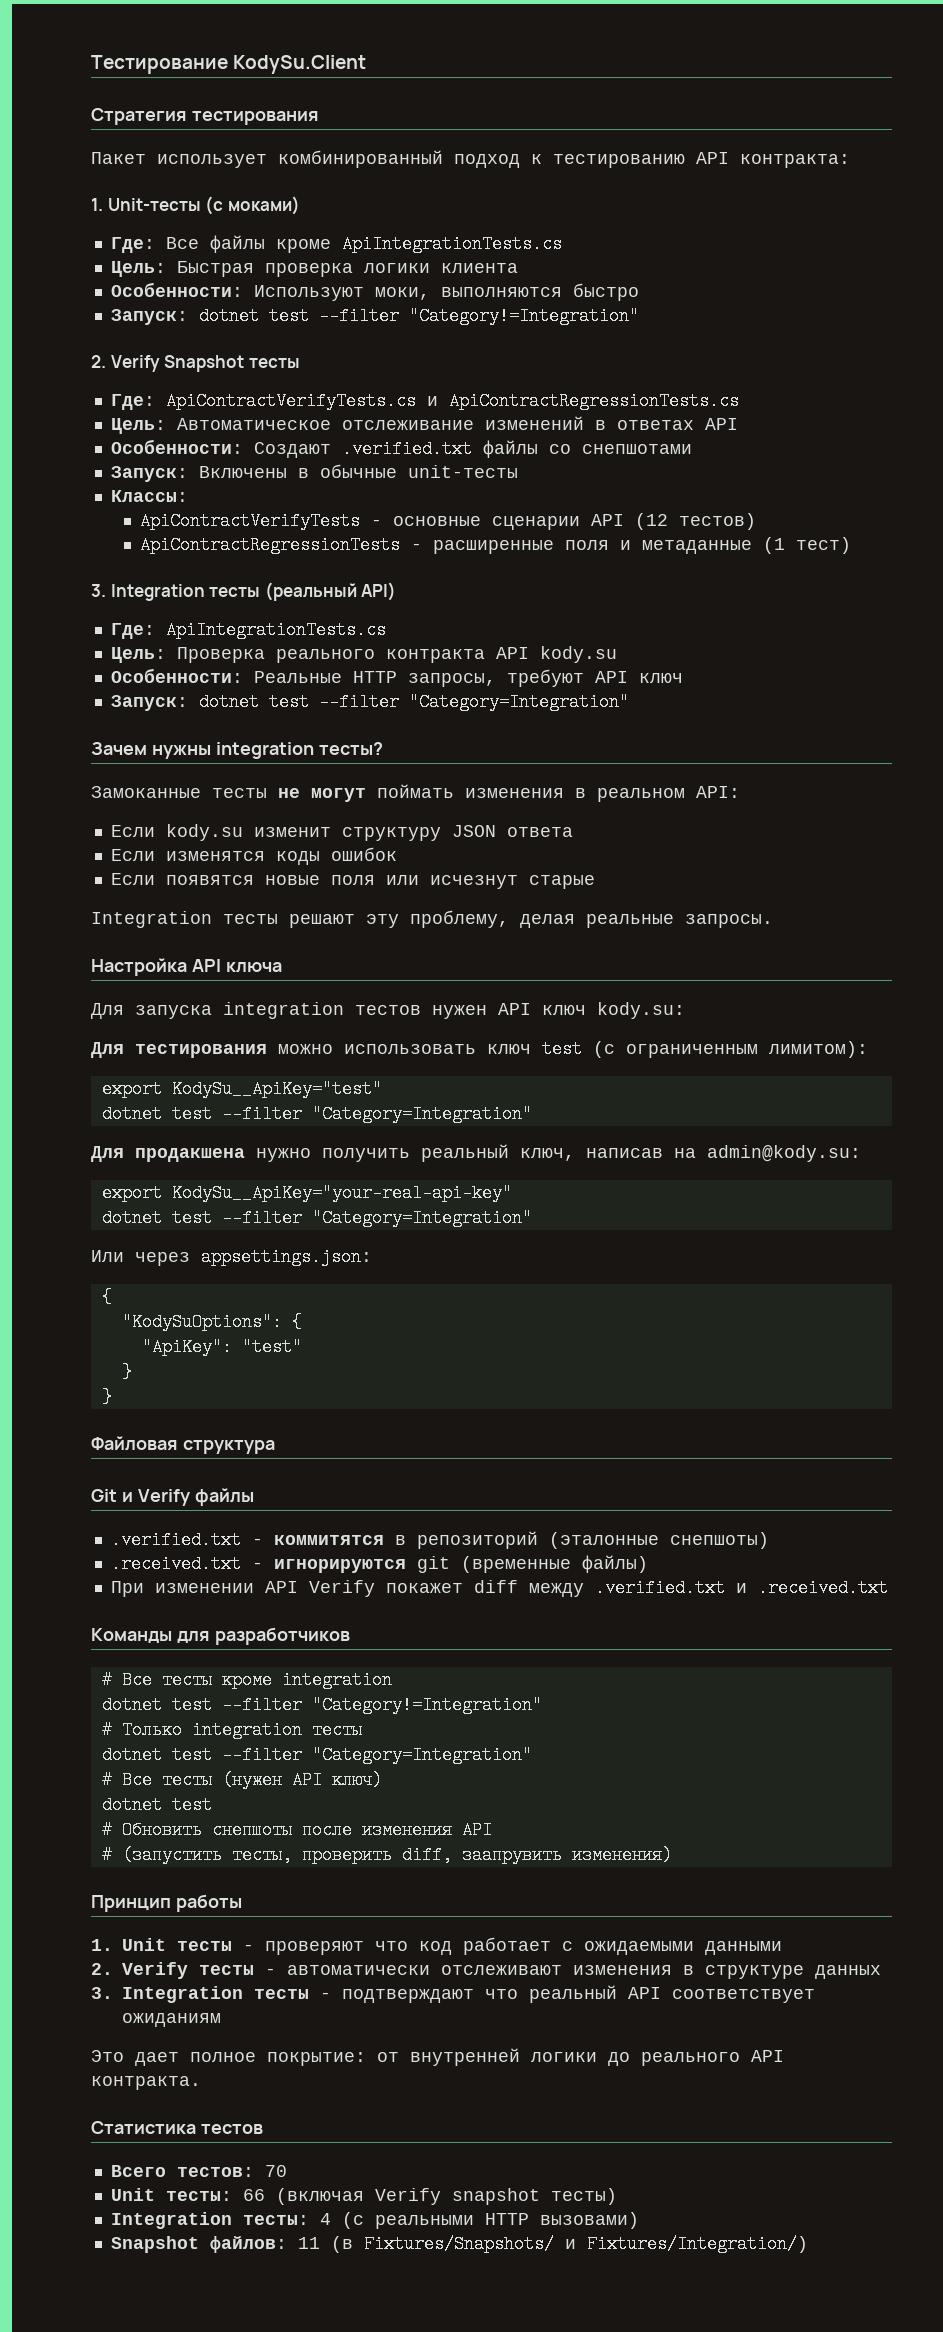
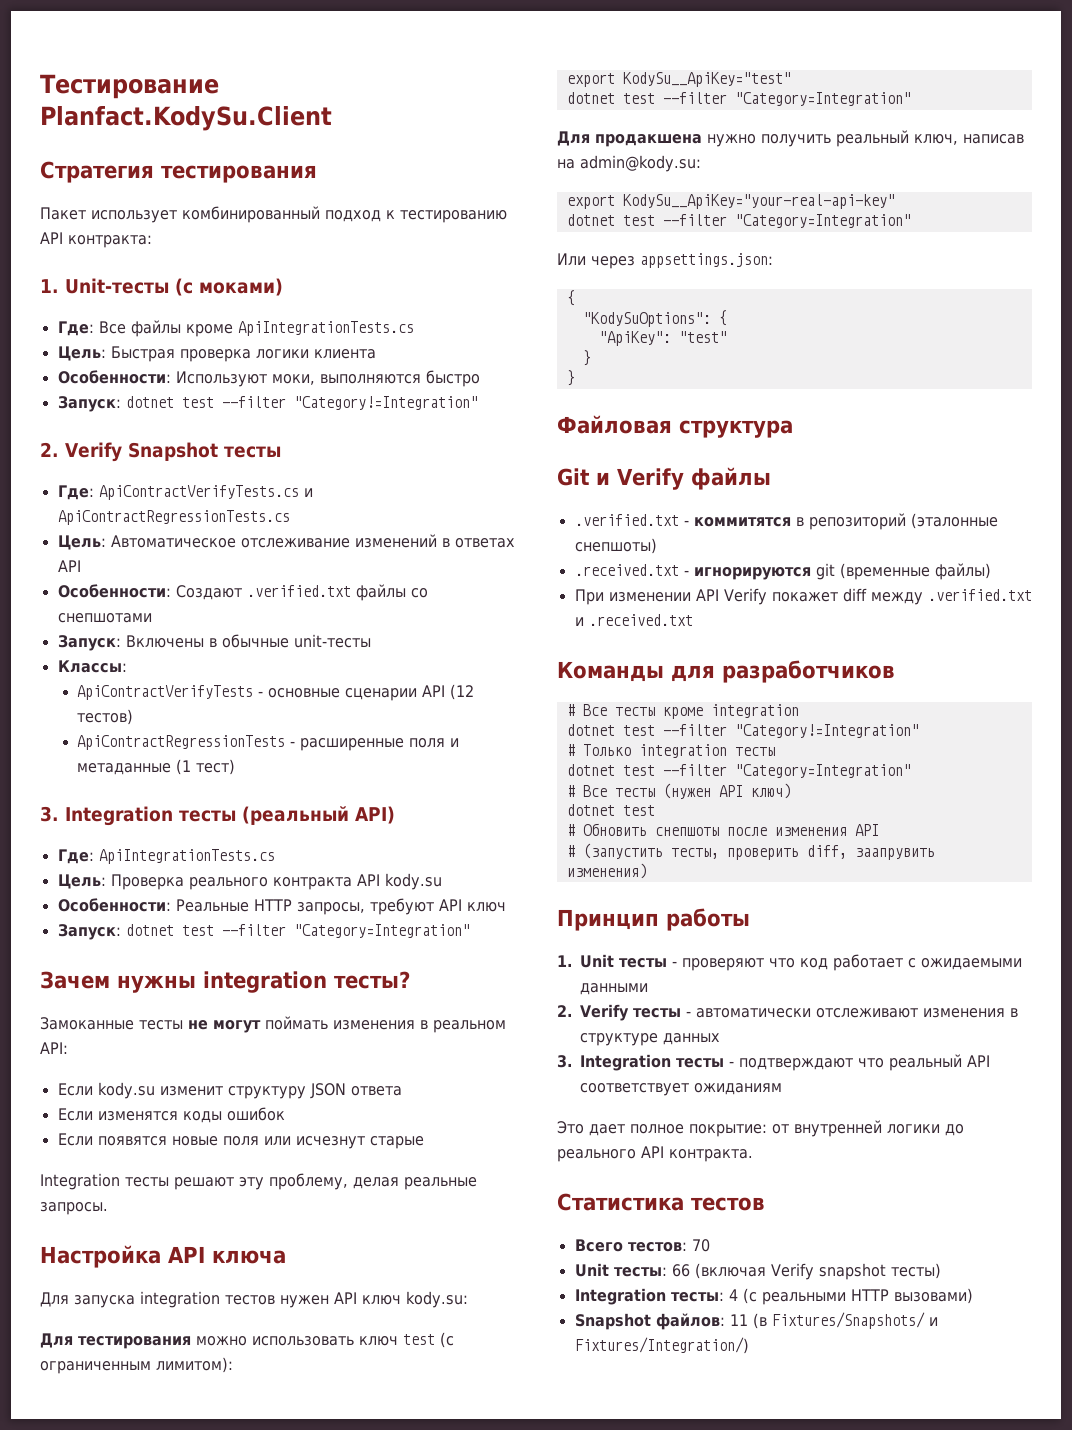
- Тестирование KodySu.Client
+ Тестирование Planfact.KodySu.Client

